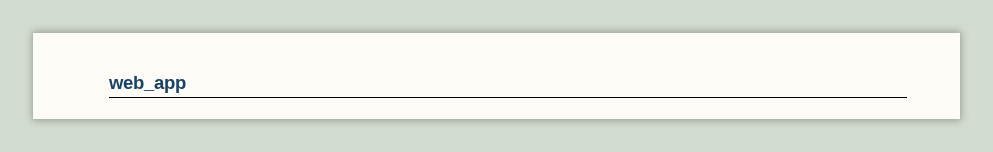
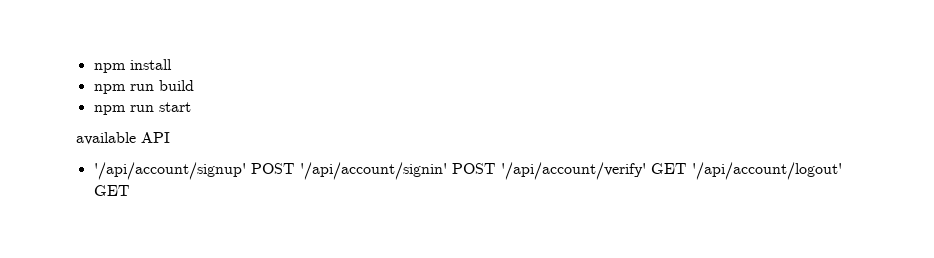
- web_app
+ npm install
+ npm run build
+ npm run start
+ available API
+ '/api/account/signup' POST '/api/account/signin' POST '/api/account/verify' GET '/api/account/logout' GET

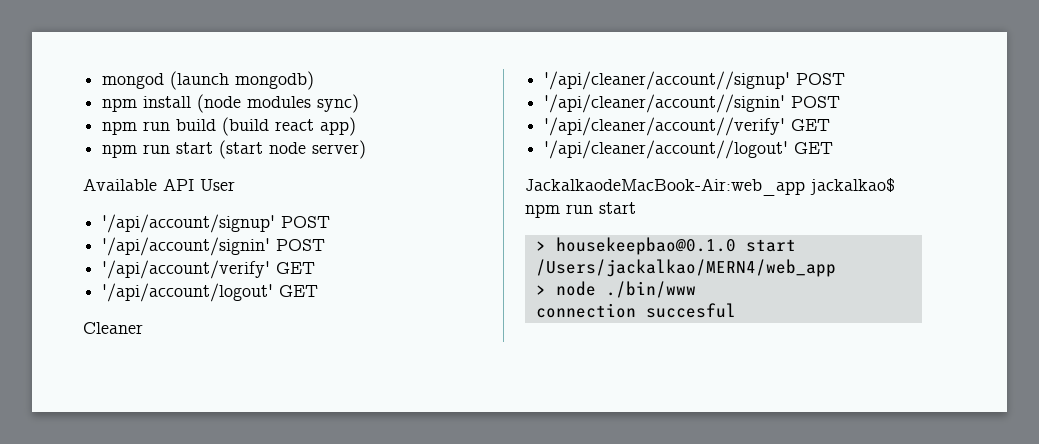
+ mongod (launch mongodb)
- npm install
+ npm install (node modules sync)
- npm run build
- npm run start
- available API
+ npm run build (build react app)
+ npm run start (start node server)
+ Available API User
- '/api/account/signup' POST '/api/account/signin' POST '/api/account/verify' GET '/api/account/logout' GET
+ '/api/account/signup' POST
+ '/api/account/signin' POST
+ '/api/account/verify' GET
+ '/api/account/logout' GET
+ Cleaner
+ '/api/cleaner/account//signup' POST
+ '/api/cleaner/account//signin' POST
+ '/api/cleaner/account//verify' GET
+ '/api/cleaner/account//logout' GET
+ JackalkaodeMacBook-Air:web_app jackalkao$ npm run start
+ > housekeepbao@0.1.0 start /Users/jackalkao/MERN4/web_app
+ > node ./bin/www
+ connection succesful

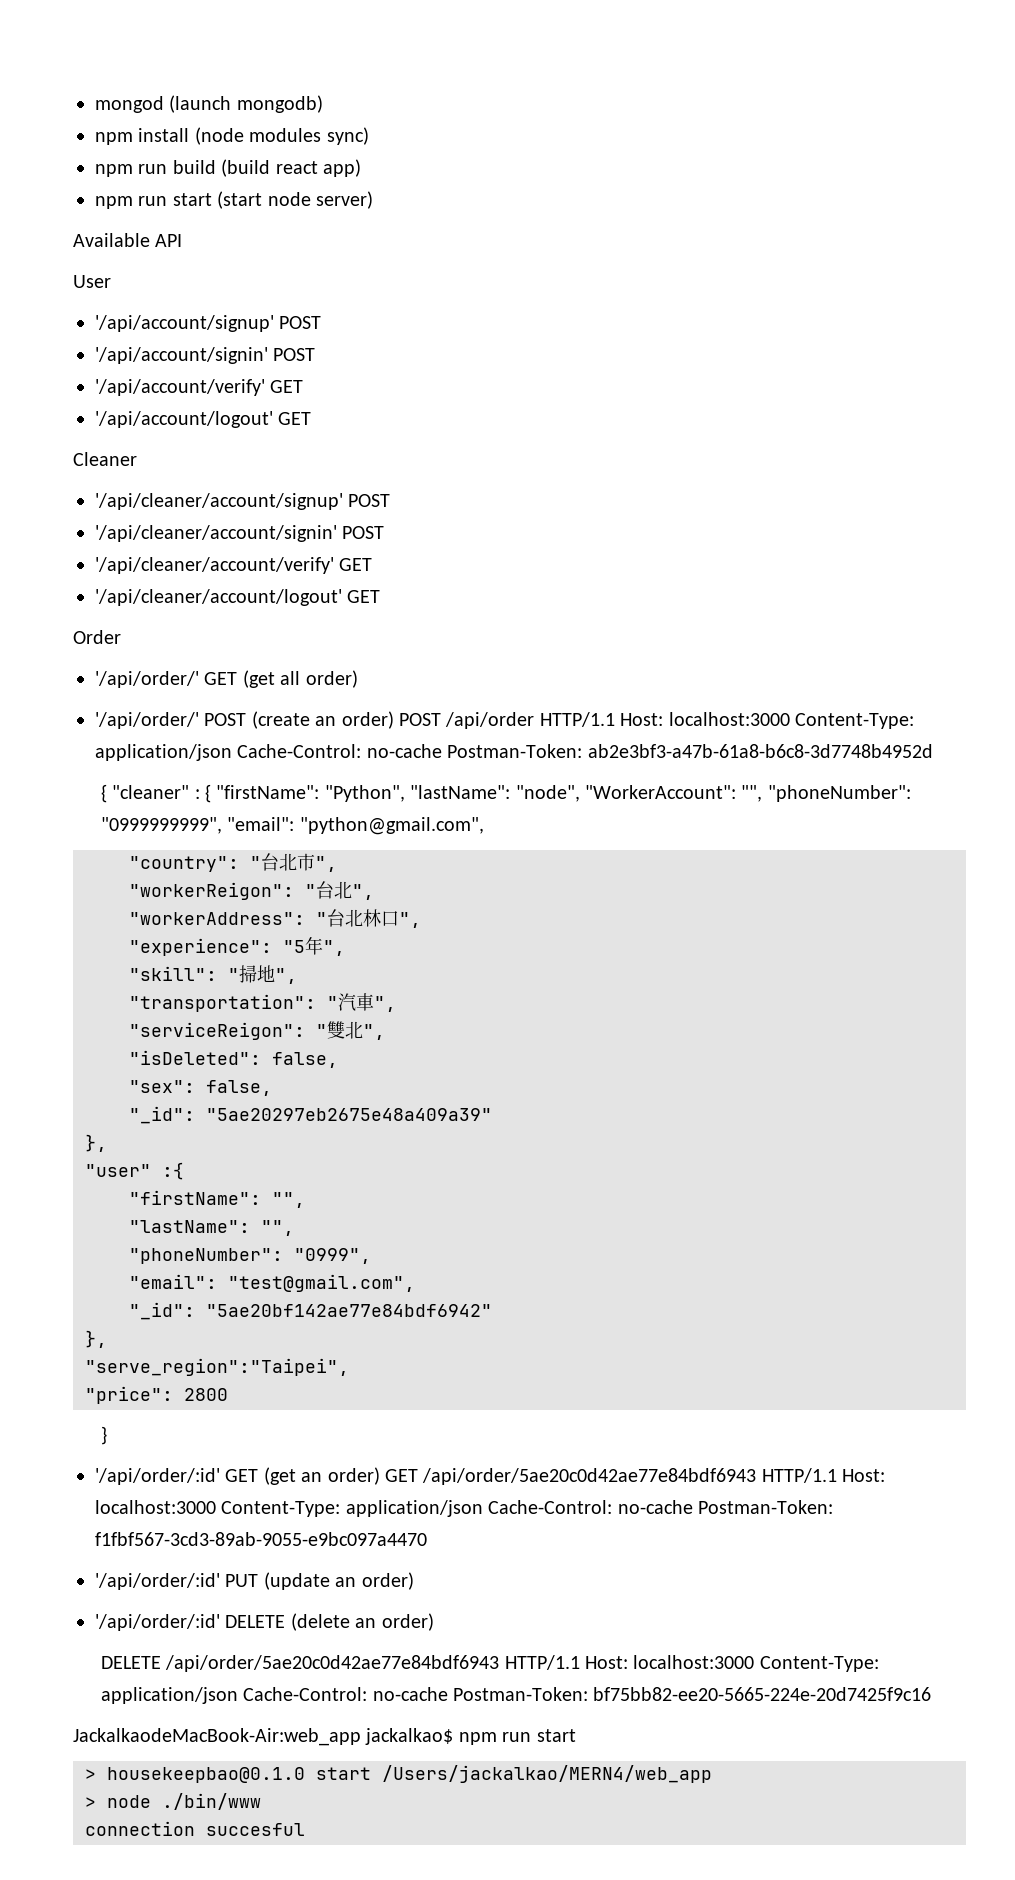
- Available API User
+ Available API
+ User
- '/api/cleaner/account//signup' POST
- '/api/cleaner/account//signin' POST
- '/api/cleaner/account//verify' GET
- '/api/cleaner/account//logout' GET
+ '/api/cleaner/account/signup' POST
+ '/api/cleaner/account/signin' POST
+ '/api/cleaner/account/verify' GET
+ '/api/cleaner/account/logout' GET
+ Order
+ '/api/order/' GET (get all order)
+ '/api/order/' POST (create an order) POST /api/order HTTP/1.1 Host: localhost:3000 Content-Type: application/json Cache-Control: no-cache Postman-Token: ab2e3bf3-a47b-61a8-b6c8-3d7748b4952d
+ { "cleaner" : { "firstName": "Python", "lastName": "node", "WorkerAccount": "", "phoneNumber": "0999999999", "email": "python@gmail.com",
+ "country": "台北市",
+ "workerReigon": "台北",
+ "workerAddress": "台北林口",
+ "experience": "5年",
+ "skill": "掃地",
+ "transportation": "汽車",
+ "serviceReigon": "雙北",
+ "isDeleted": false,
+ "sex": false,
+ "_id": "5ae20297eb2675e48a409a39"
+ },
+ "user" :{
+ "firstName": "",
+ "lastName": "",
+ "phoneNumber": "0999",
+ "email": "test@gmail.com",
+ "_id": "5ae20bf142ae77e84bdf6942"
+ },
+ "serve_region":"Taipei",
+ "price": 2800
+ }
+ '/api/order/:id' GET (get an order) GET /api/order/5ae20c0d42ae77e84bdf6943 HTTP/1.1 Host: localhost:3000 Content-Type: application/json Cache-Control: no-cache Postman-Token: f1fbf567-3cd3-89ab-9055-e9bc097a4470
+ '/api/order/:id' PUT (update an order)
+ '/api/order/:id' DELETE (delete an order)
+ DELETE /api/order/5ae20c0d42ae77e84bdf6943 HTTP/1.1 Host: localhost:3000 Content-Type: application/json Cache-Control: no-cache Postman-Token: bf75bb82-ee20-5665-224e-20d7425f9c16

